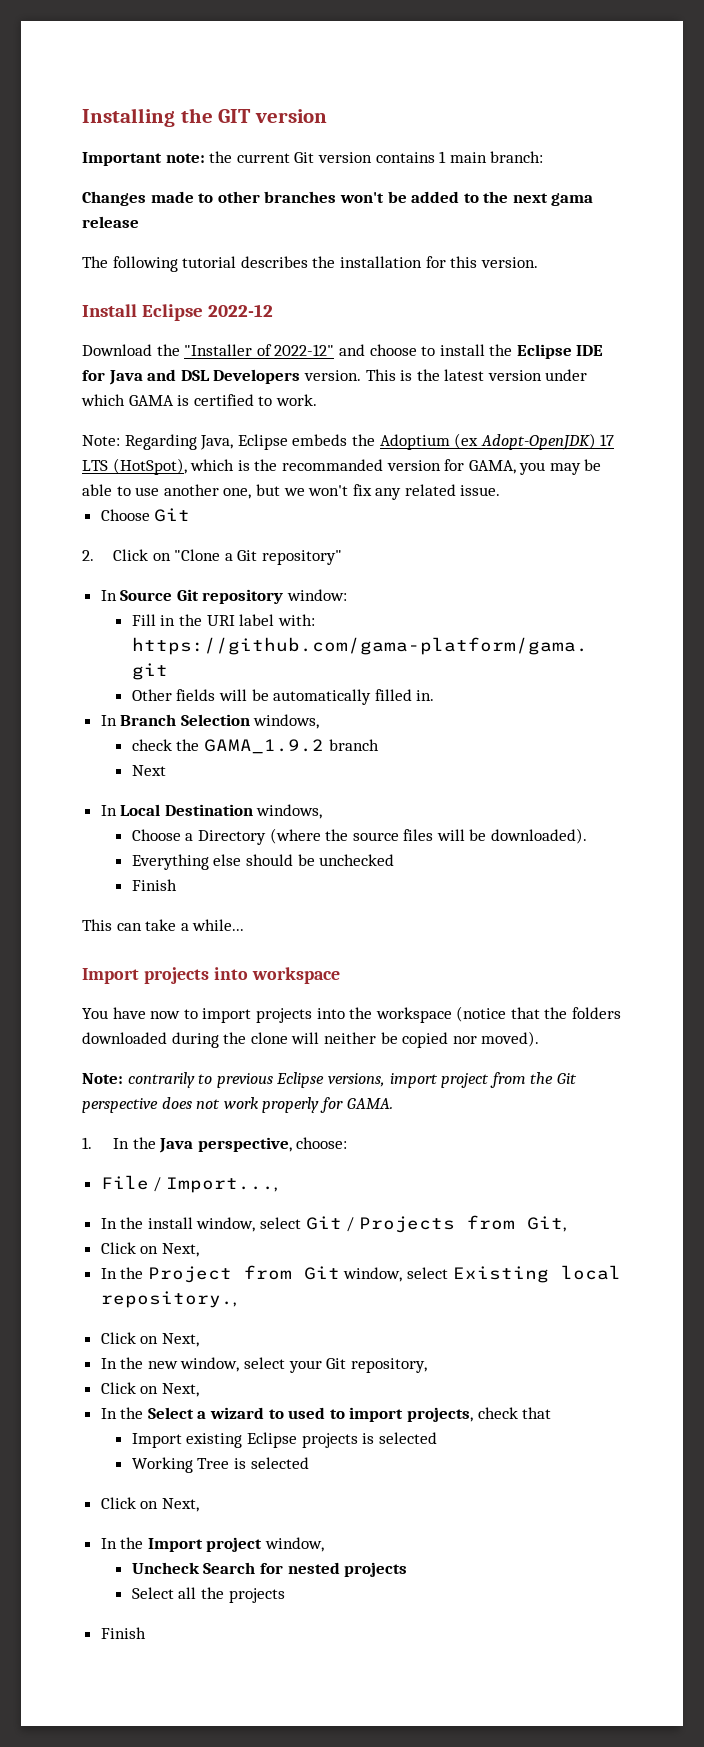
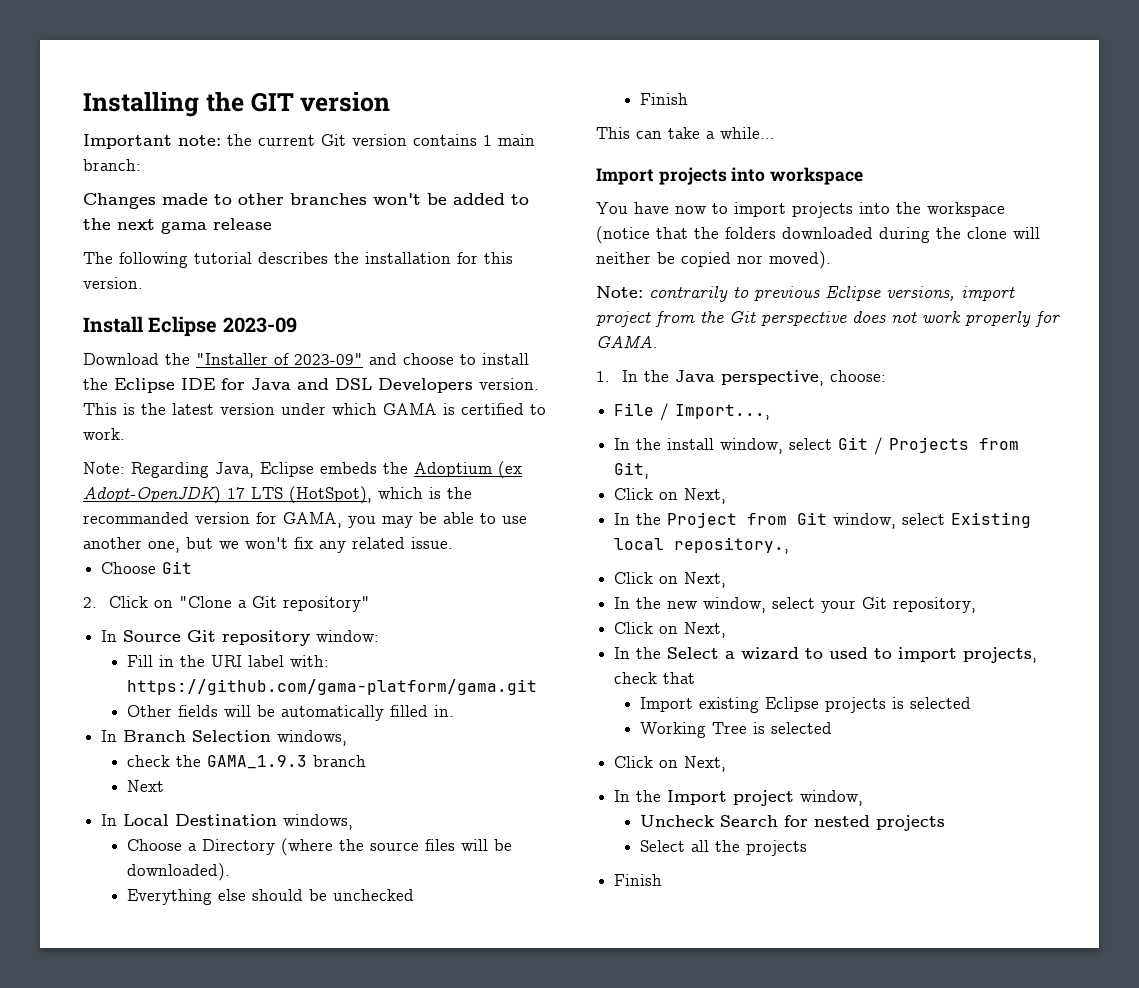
- Install Eclipse 2022-12
+ Install Eclipse 2023-09
- Download the "Installer of 2022-12" and choose to install the Eclipse IDE for Java and DSL Developers version.
+ Download the "Installer of 2023-09" and choose to install the Eclipse IDE for Java and DSL Developers version.
- check the GAMA_1.9.2 branch
+ check the GAMA_1.9.3 branch

